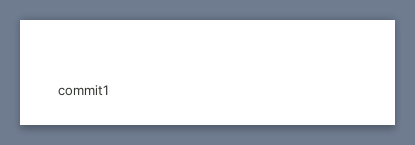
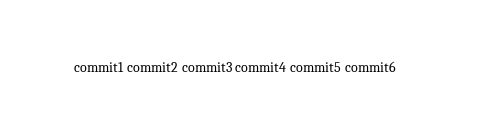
- commit1
+ commit1 commit2 commit3 commit4 commit5 commit6

